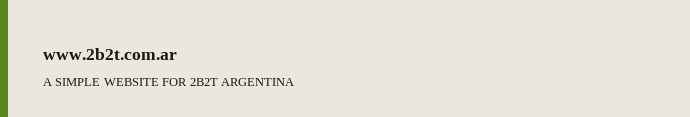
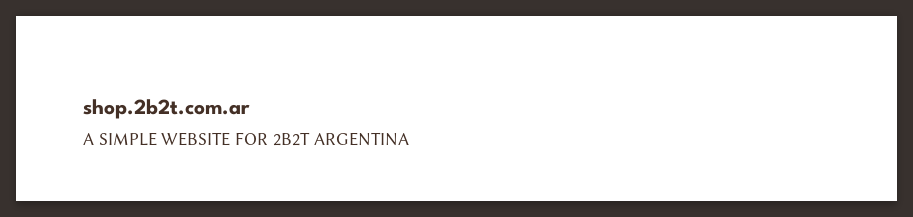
- www.2b2t.com.ar
+ shop.2b2t.com.ar

